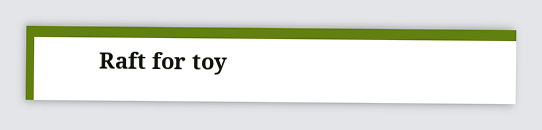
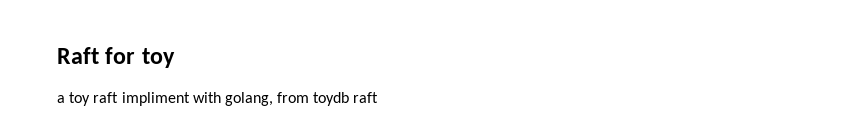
+ a toy raft impliment with golang, from toydb raft

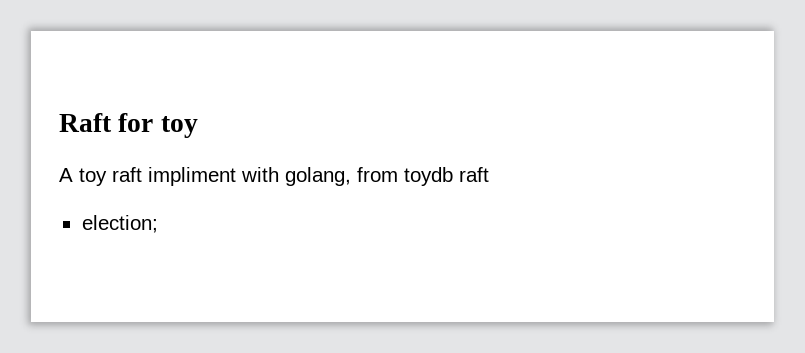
- a toy raft impliment with golang, from toydb raft
+ A toy raft impliment with golang, from toydb raft
+ election;

